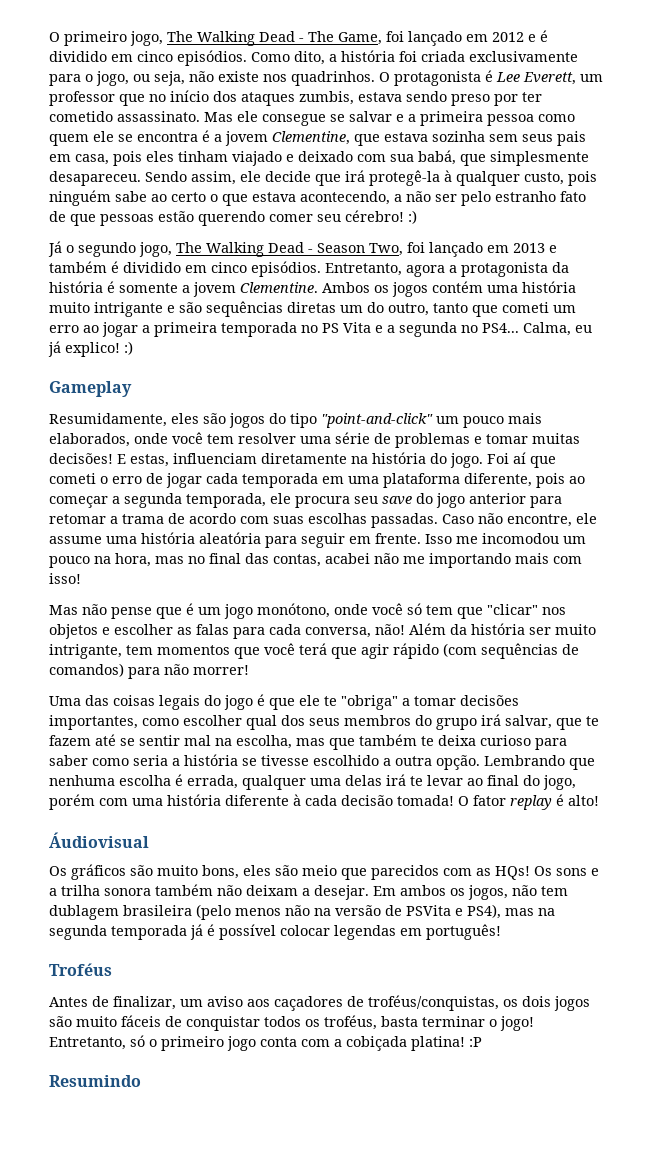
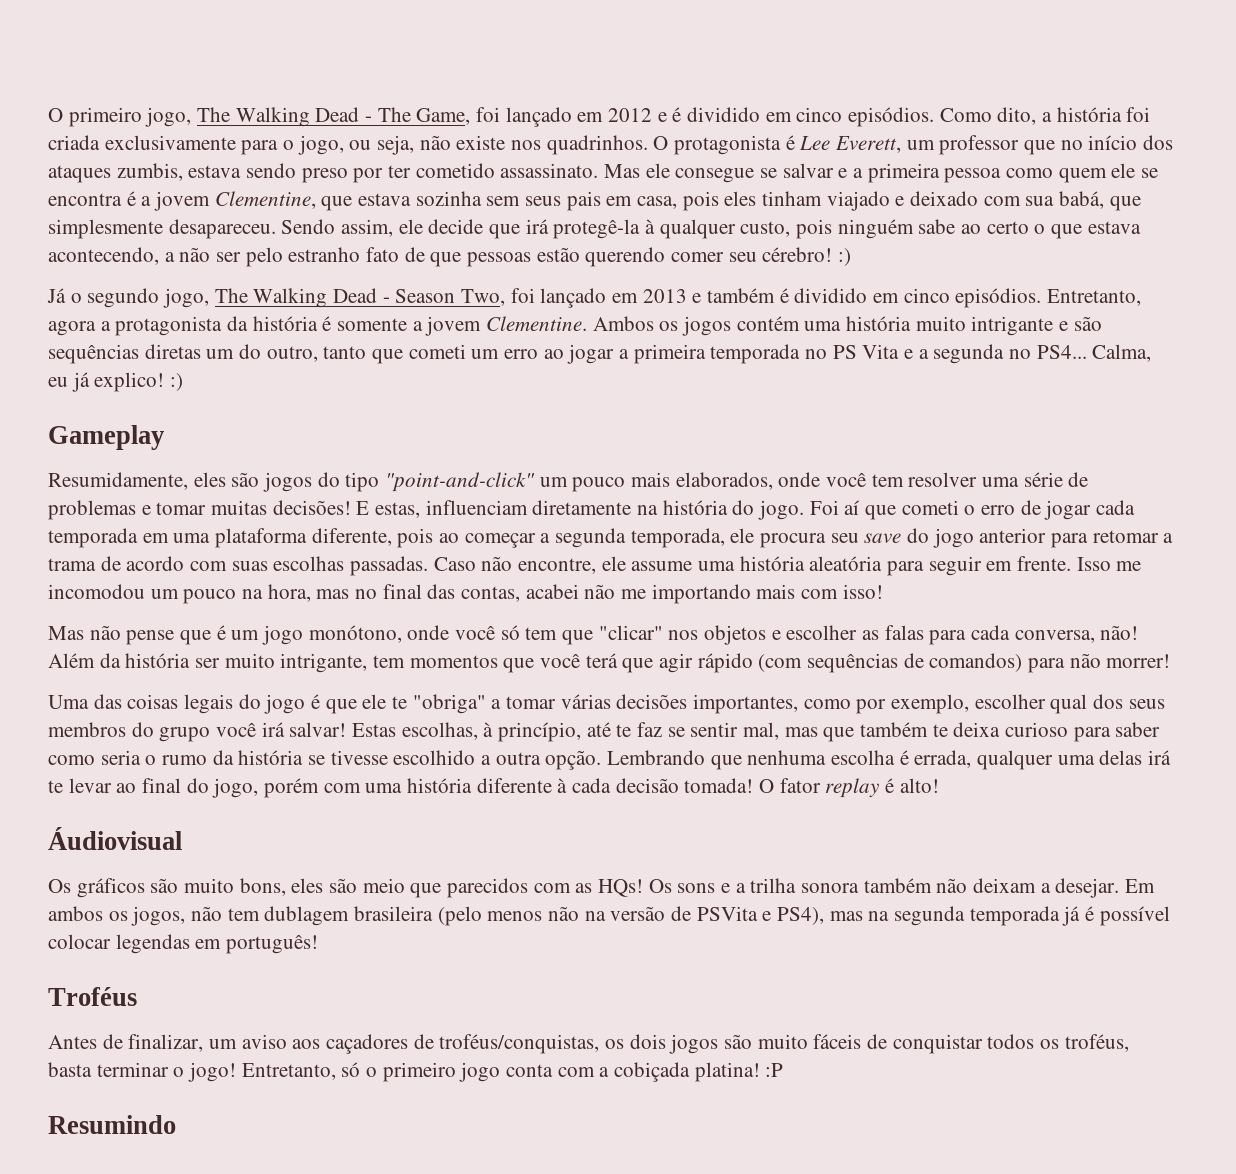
- Uma das coisas legais do jogo é que ele te "obriga" a tomar decisões importantes, como escolher qual dos seus membros do grupo irá salvar, que te fazem até se sentir mal na escolha, mas que também te deixa curioso para saber como seria a história se tivesse escolhido a outra opção.
+ Uma das coisas legais do jogo é que ele te "obriga" a tomar várias decisões importantes, como por exemplo, escolher qual dos seus membros do grupo você irá salvar! Estas escolhas, à princípio, até te faz se sentir mal, mas que também te deixa curioso para saber como seria o rumo da história se tivesse escolhido a outra opção.

